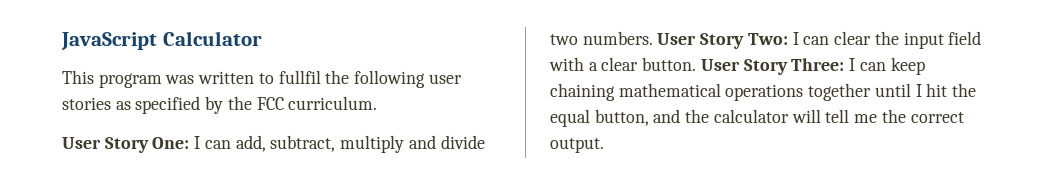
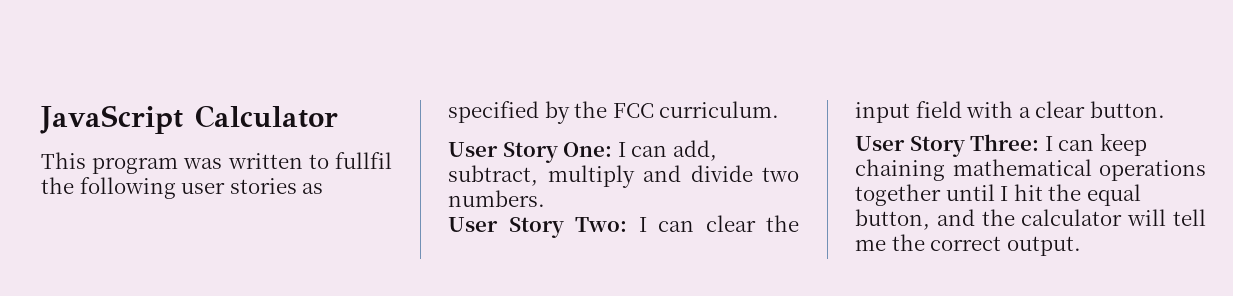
- User Story One: I can add, subtract, multiply and divide two numbers. User Story Two: I can clear the input field with a clear button. User Story Three: I can keep chaining mathematical operations together until I hit the equal button, and the calculator will tell me the correct output.
+ User Story One: I can add, subtract, multiply and divide two numbers.
+ User Story Two: I can clear the input field with a clear button.
+ User Story Three: I can keep chaining mathematical operations together until I hit the equal button, and the calculator will tell me the correct output.

